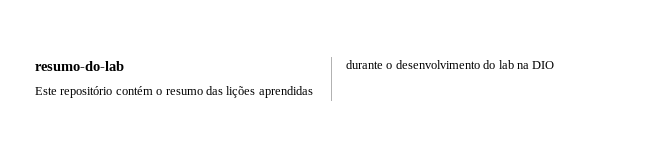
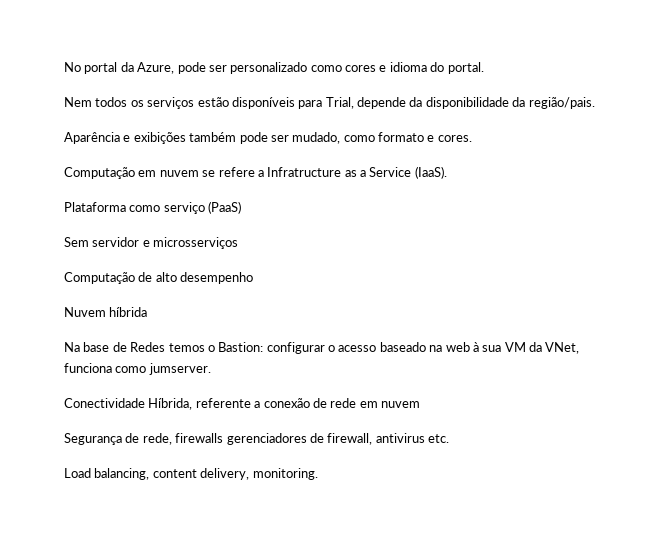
- resumo-do-lab
- Este repositório contém o resumo das lições aprendidas durante o desenvolvimento do lab na DIO
+ No portal da Azure, pode ser personalizado como cores e idioma do portal.
+ Nem todos os serviços estão disponíveis para Trial, depende da disponibilidade da região/pais.
+ Aparência e exibições também pode ser mudado, como formato e cores.
+ Computação em nuvem se refere a Infratructure as a Service (IaaS).
+ Plataforma como serviço (PaaS)
+ Sem servidor e microsserviços
+ Computação de alto desempenho
+ Nuvem híbrida
+ Na base de Redes temos o Bastion: configurar o acesso baseado na web à sua VM da VNet, funciona como jumserver.
+ Conectividade Híbrida, referente a conexão de rede em nuvem
+ Segurança de rede, firewalls gerenciadores de firewall, antivirus etc.
+ Load balancing, content delivery, monitoring.

